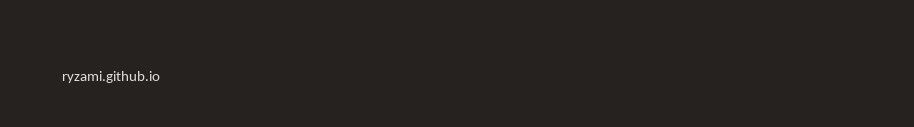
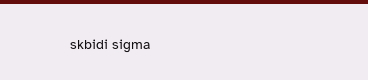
- ryzami.github.io
+ skbidi sigma

